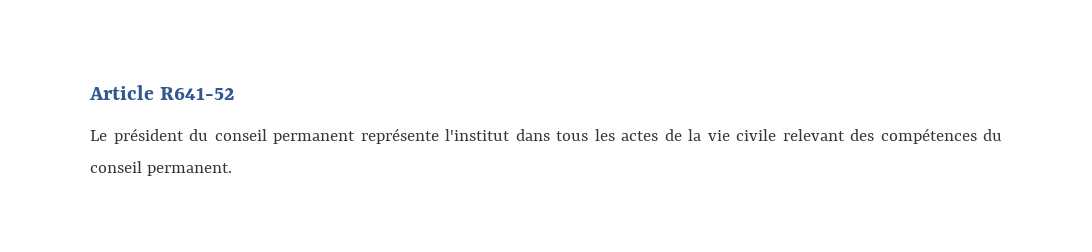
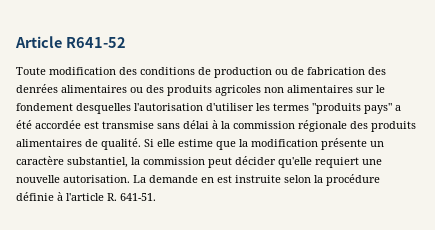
- Le président du conseil permanent représente l'institut dans tous les actes de la vie civile relevant des compétences du conseil permanent.
+ Toute modification des conditions de production ou de fabrication des denrées alimentaires ou des produits agricoles non alimentaires sur le fondement desquelles l'autorisation d'utiliser les termes "produits pays" a été accordée est transmise sans délai à la commission régionale des produits alimentaires de qualité. Si elle estime que la modification présente un caractère substantiel, la commission peut décider qu'elle requiert une nouvelle autorisation. La demande en est instruite selon la procédure définie à l'article R. 641-51.

